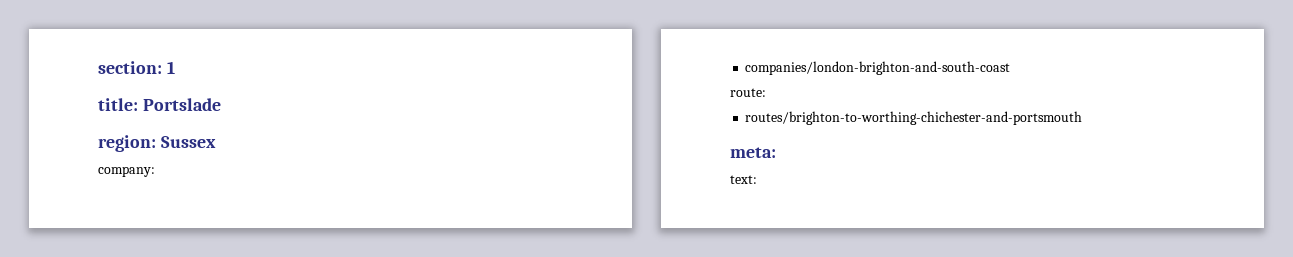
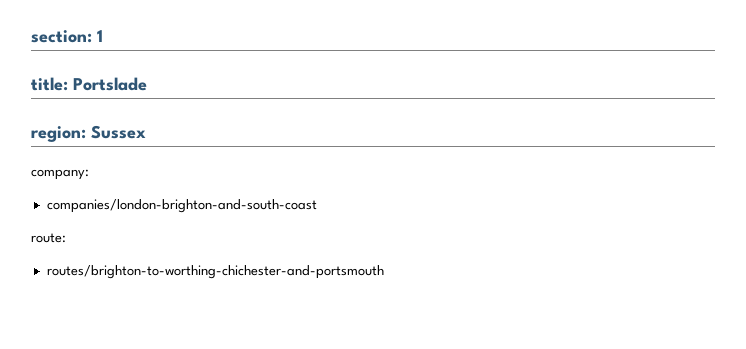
- meta:
- text:

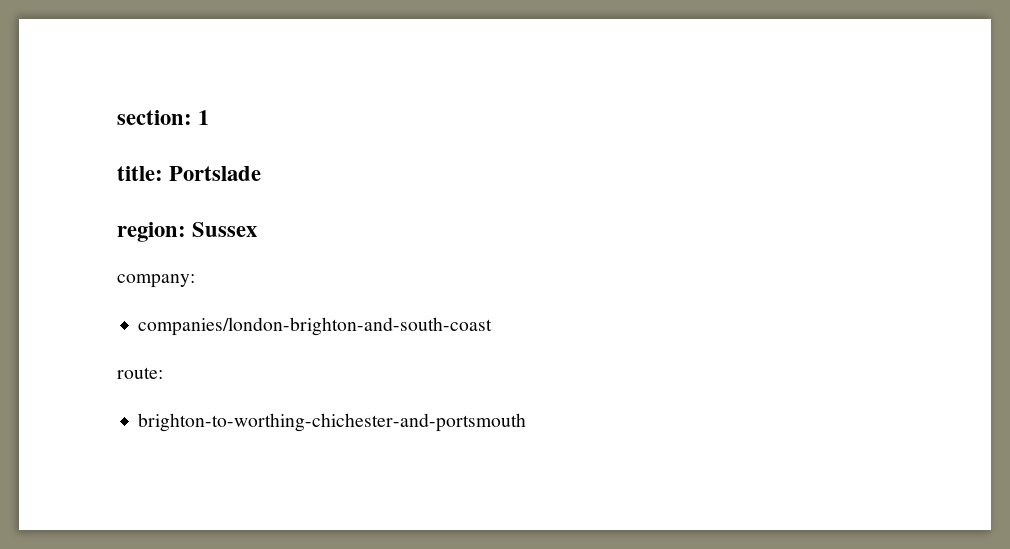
- routes/brighton-to-worthing-chichester-and-portsmouth
+ brighton-to-worthing-chichester-and-portsmouth

